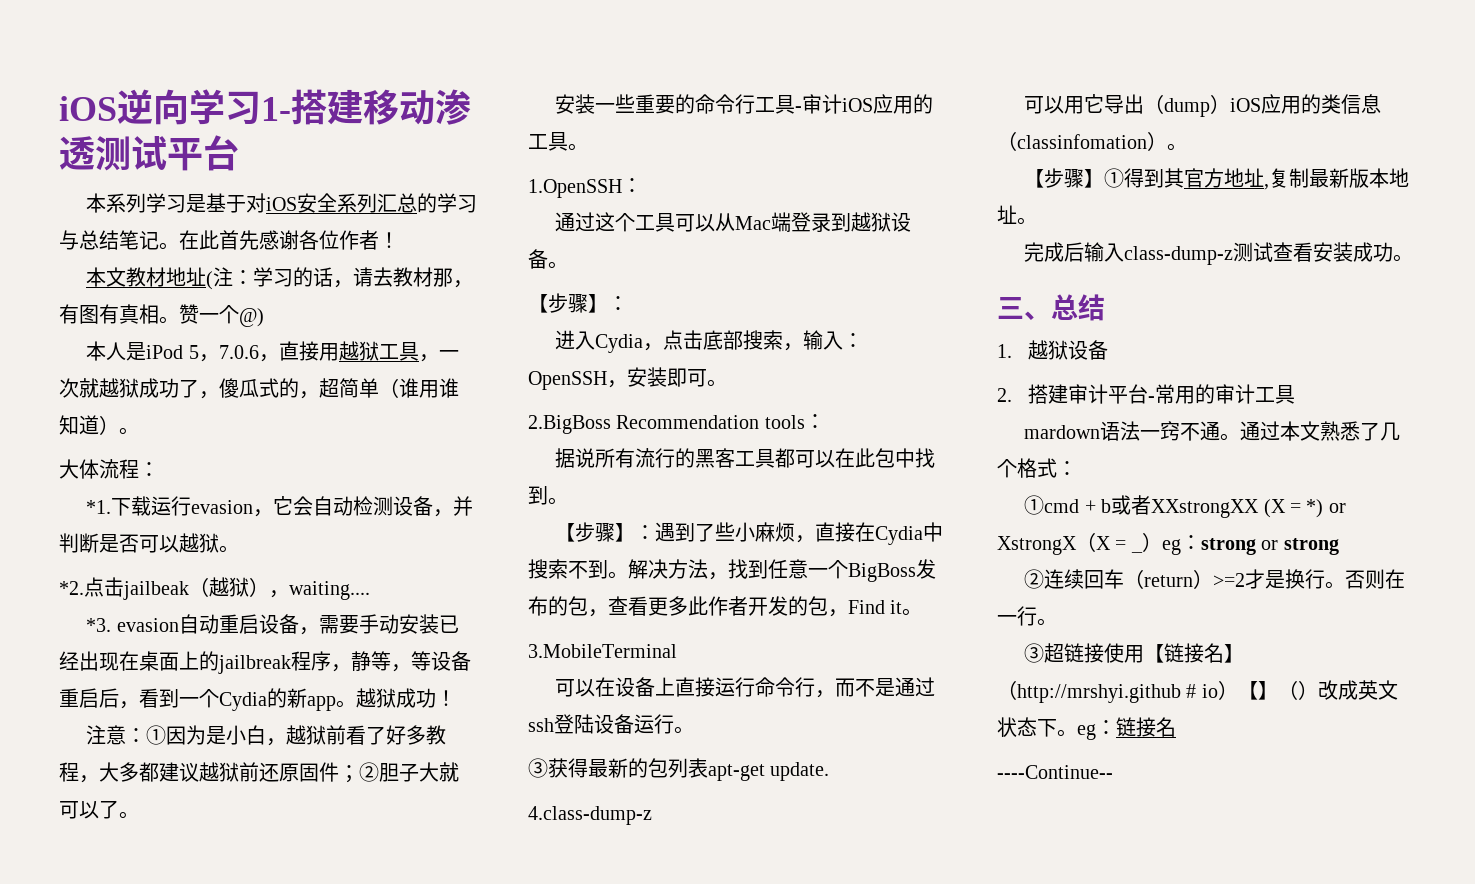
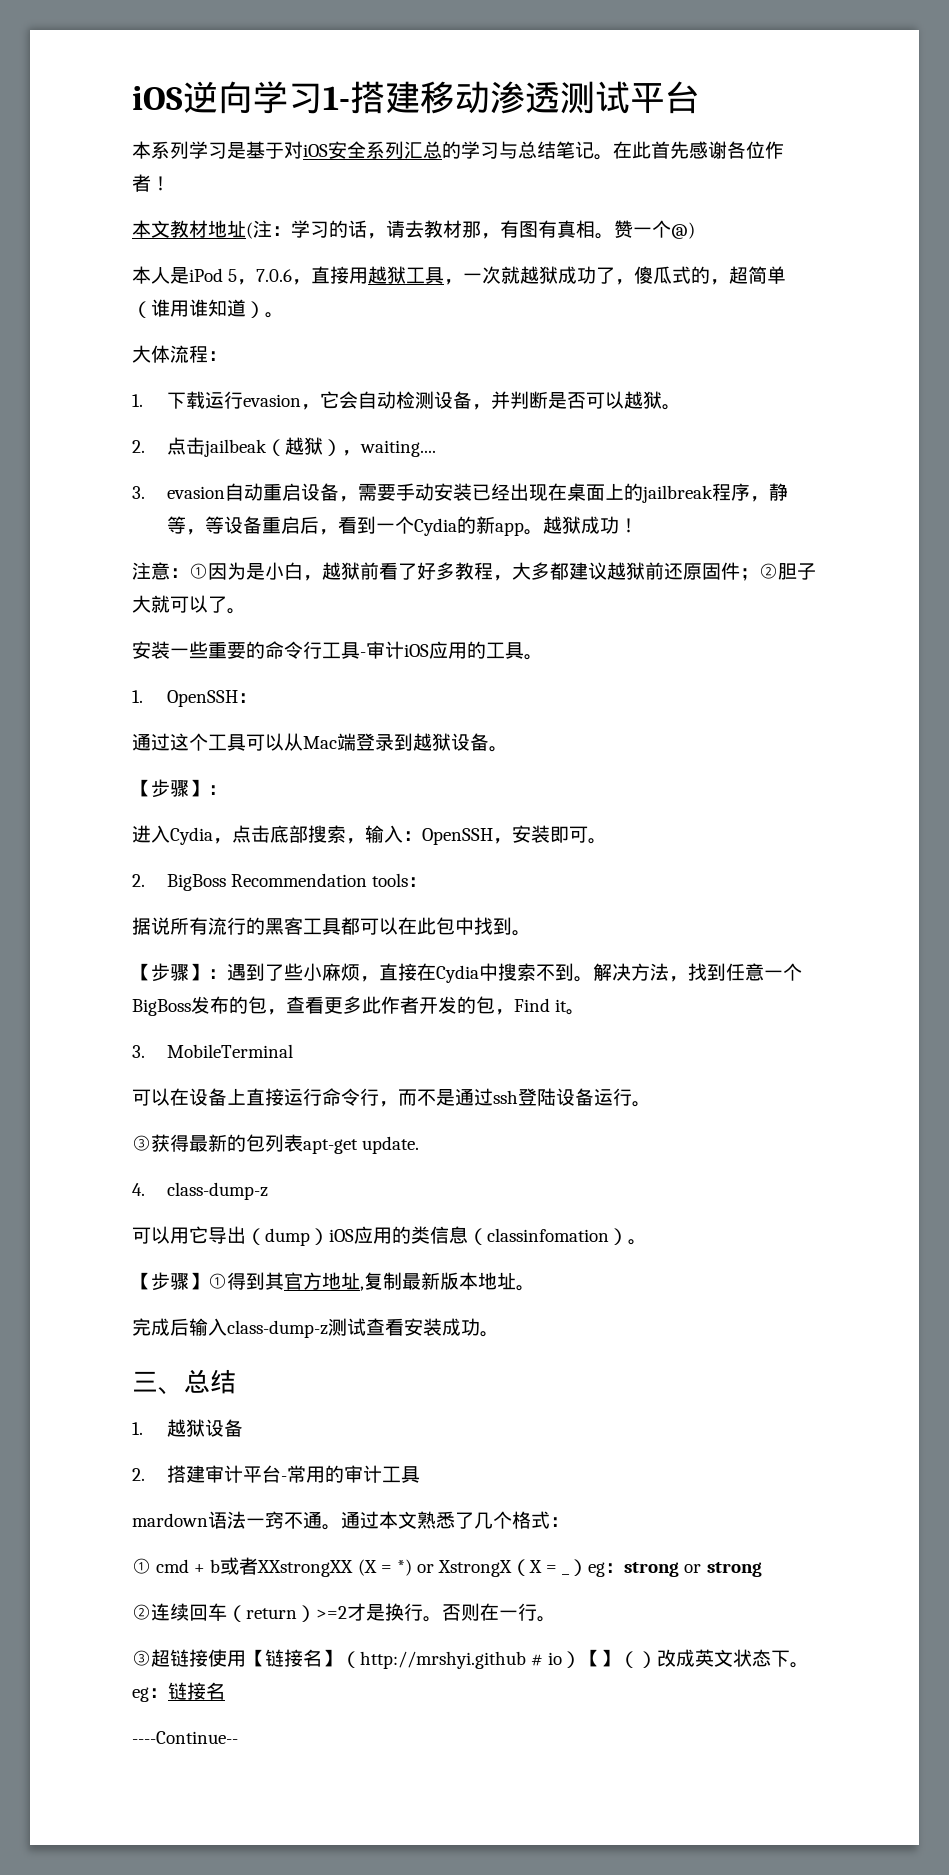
- *1.下载运行evasion，它会自动检测设备，并判断是否可以越狱。
+ 1.下载运行evasion，它会自动检测设备，并判断是否可以越狱。
- *2.点击jailbeak（越狱），waiting....
+ 2.点击jailbeak（越狱），waiting....
- *3. evasion自动重启设备，需要手动安装已经出现在桌面上的jailbreak程序，静等，等设备重启后，看到一个Cydia的新app。
+ 3. evasion自动重启设备，需要手动安装已经出现在桌面上的jailbreak程序，静等，等设备重启后，看到一个Cydia的新app。
- 1.OpenSSH：
+ 1. OpenSSH：
- 2.BigBoss Recommendation tools：
+ 2. BigBoss Recommendation tools：
- 3.MobileTerminal
+ 3. MobileTerminal
- 4.class-dump-z
+ 4. class-dump-z
- ①cmd + b或者XXstrongXX (X = *) or XstrongX（X = _）eg：strong or strong
+ ① cmd + b或者XXstrongXX (X = *) or XstrongX（X = _）eg：strong or strong

